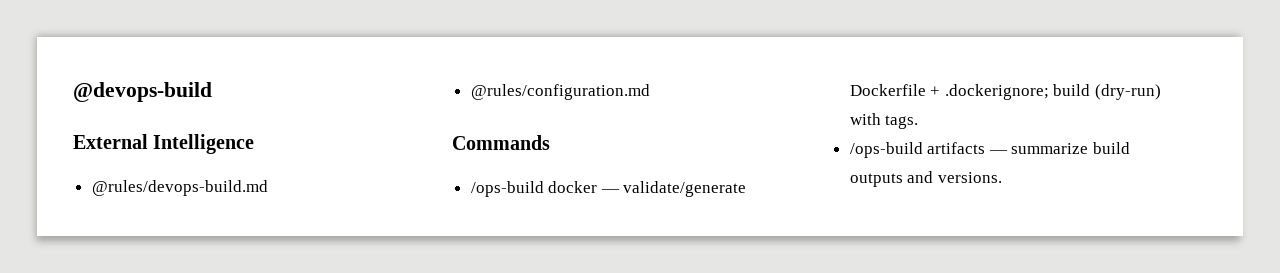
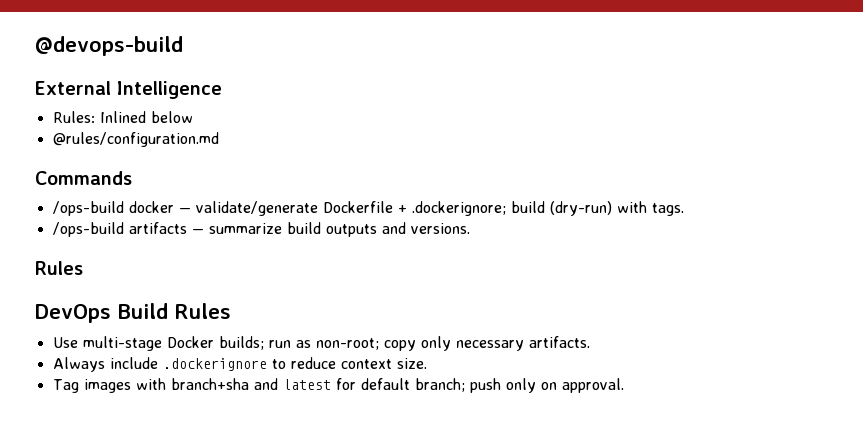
- @rules/devops-build.md
+ Rules: Inlined below
  /ops-build artifacts — summarize build outputs and versions.
+ Rules
+ DevOps Build Rules
+ Use multi-stage Docker builds; run as non-root; copy only necessary artifacts.
+ Always include .dockerignore to reduce context size.
+ Tag images with branch+sha and latest for default branch; push only on approval.

